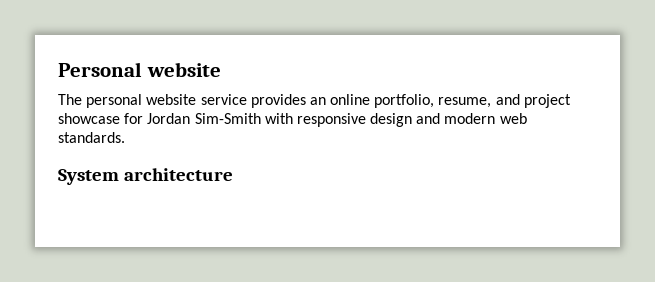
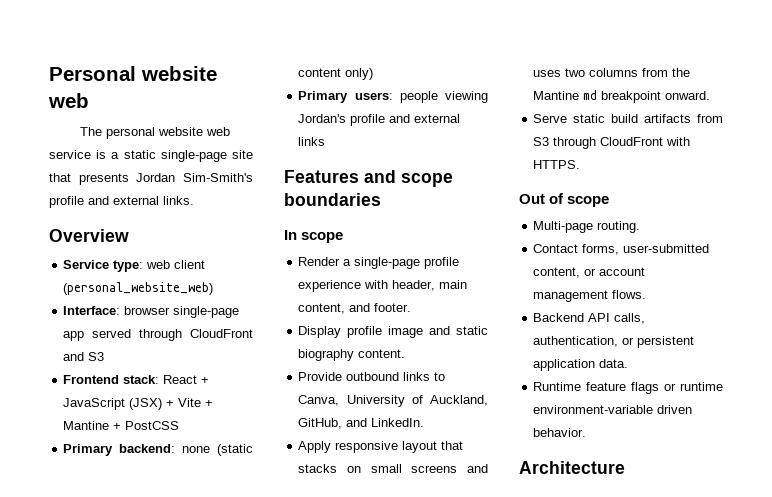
- Personal website
+ Personal website web
- The personal website service provides an online portfolio, resume, and project showcase for Jordan Sim-Smith with responsive design and modern web standards.
- System architecture
+ The personal website web service is a static single-page site that presents Jordan Sim-Smith's profile and external links.
+ Overview
+ Service type: web client (personal_website_web)
+ Interface: browser single-page app served through CloudFront and S3
+ Frontend stack: React + JavaScript (JSX) + Vite + Mantine + PostCSS
+ Primary backend: none (static content only)
+ Primary users: people viewing Jordan's profile and external links
+ Features and scope boundaries
+ In scope
+ Render a single-page profile experience with header, main content, and footer.
+ Display profile image and static biography content.
+ Provide outbound links to Canva, University of Auckland, GitHub, and LinkedIn.
+ Apply responsive layout that stacks on small screens and uses two columns from the Mantine md breakpoint onward.
+ Serve static build artifacts from S3 through CloudFront with HTTPS.
+ Out of scope
+ Multi-page routing.
+ Contact forms, user-submitted content, or account management flows.
+ Backend API calls, authentication, or persistent application data.
+ Runtime feature flags or runtime environment-variable driven behavior.
+ Architecture

